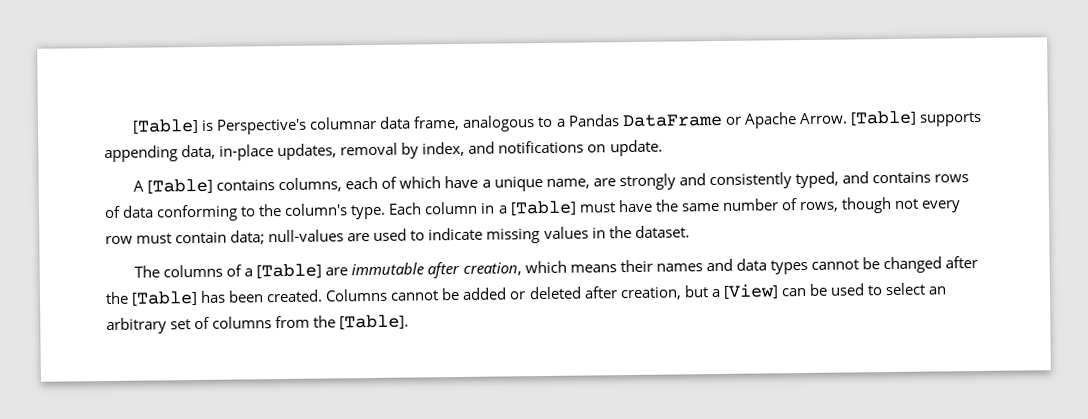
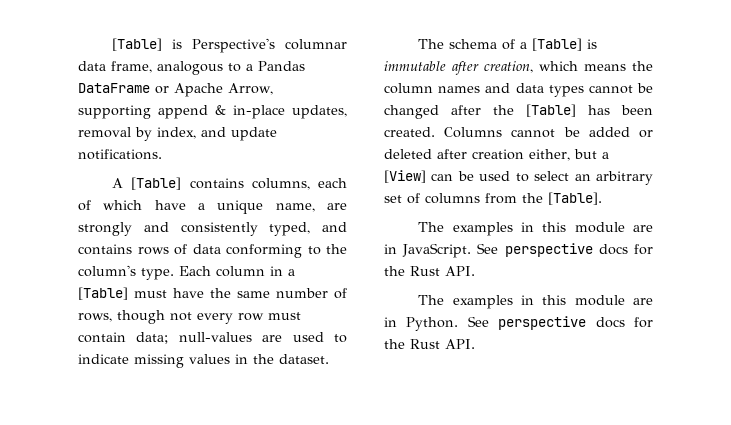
- [Table] is Perspective's columnar data frame, analogous to a Pandas DataFrame or Apache Arrow. [Table] supports appending data, in-place updates, removal by index, and notifications on update.
+ [Table] is Perspective's columnar data frame, analogous to a Pandas DataFrame or Apache Arrow, supporting append & in-place updates, removal by index, and update notifications.
- The columns of a [Table] are immutable after creation, which means their names and data types cannot be changed after the [Table] has been created.
+ The schema of a [Table] is immutable after creation, which means the column names and data types cannot be changed after the [Table] has been created.
- Columns cannot be added or deleted after creation, but a [View] can be used to select an arbitrary set of columns from the [Table].
+ Columns cannot be added or deleted after creation either, but a [View] can be used to select an arbitrary set of columns from the [Table].
+ The examples in this module are in JavaScript. See perspective docs for the Rust API.
+ The examples in this module are in Python. See perspective docs for the Rust API.

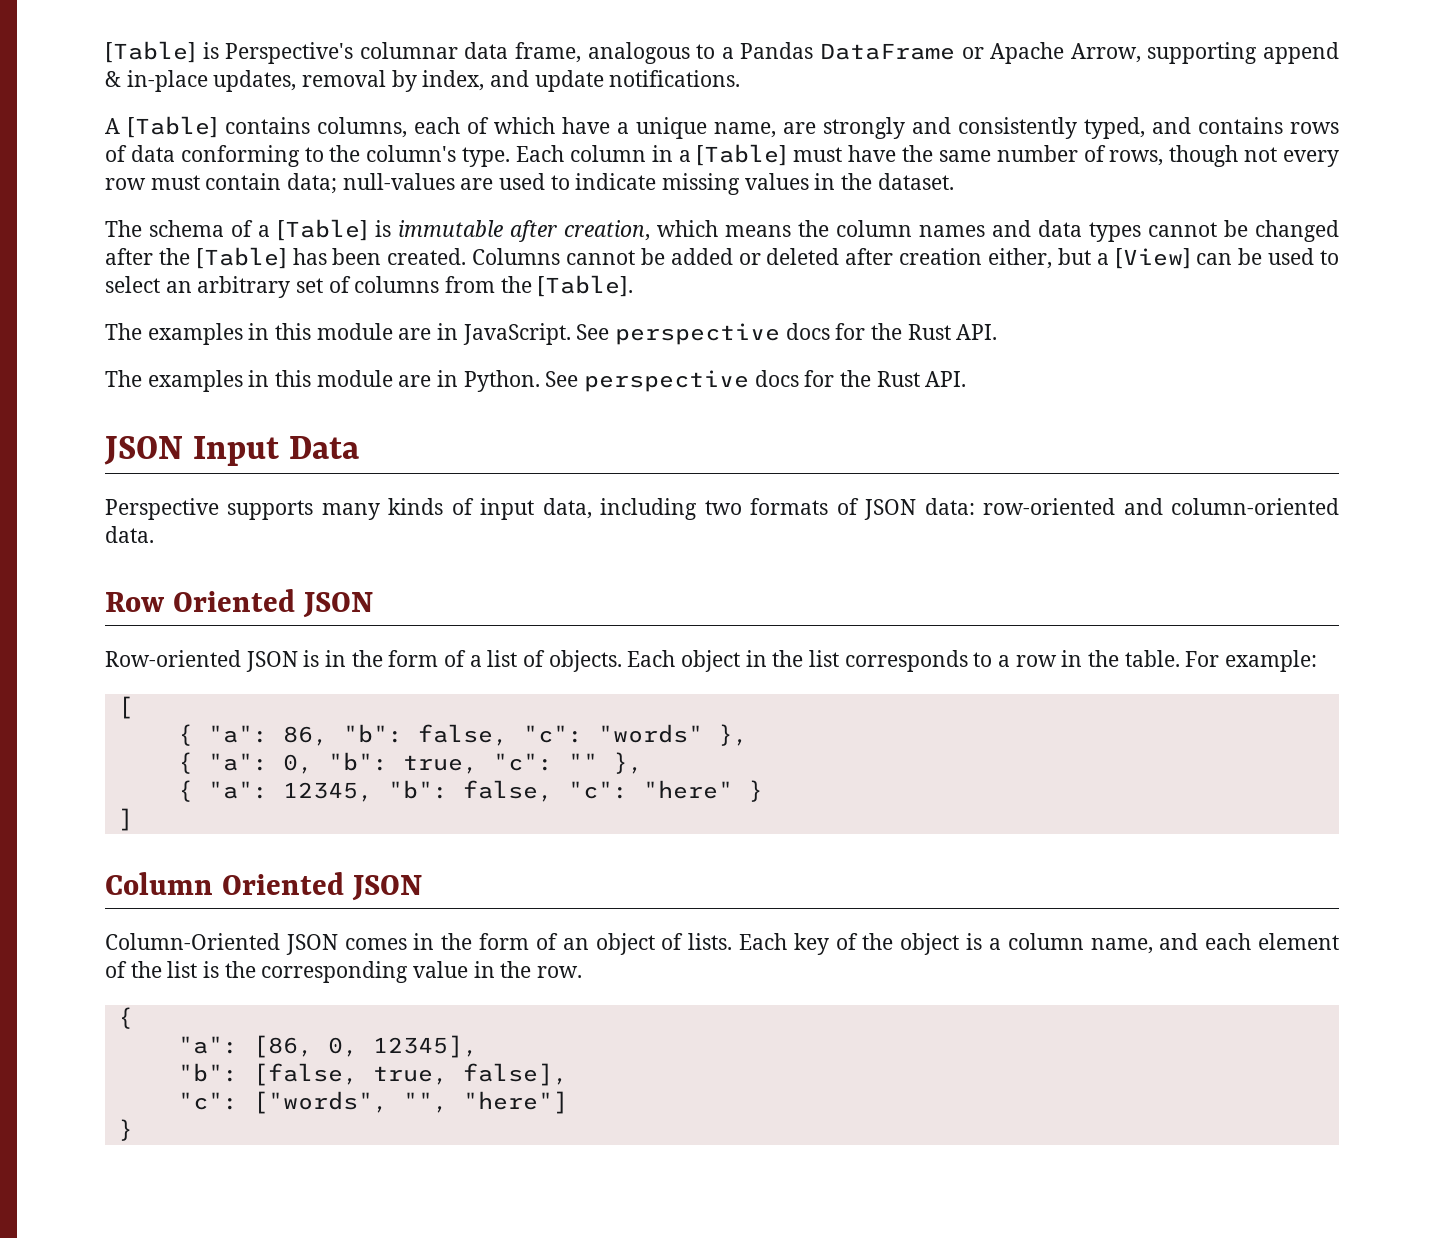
+ JSON Input Data
+ Perspective supports many kinds of input data, including two formats of JSON data: row-oriented and column-oriented data.
+ Row Oriented JSON
+ Row-oriented JSON is in the form of a list of objects. Each object in the list corresponds to a row in the table. For example:
+ [
+ { "a": 86, "b": false, "c": "words" },
+ { "a": 0, "b": true, "c": "" },
+ { "a": 12345, "b": false, "c": "here" }
+ ]
+ Column Oriented JSON
+ Column-Oriented JSON comes in the form of an object of lists. Each key of the object is a column name, and each element of the list is the corresponding value in the row.
+ {
+ "a": [86, 0, 12345],
+ "b": [false, true, false],
+ "c": ["words", "", "here"]
+ }

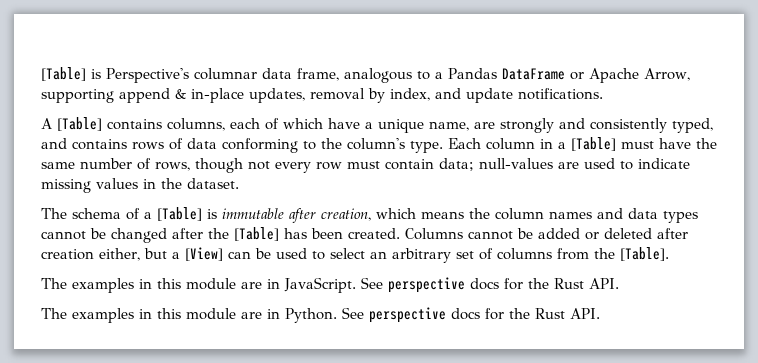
- JSON Input Data
- Perspective supports many kinds of input data, including two formats of JSON data: row-oriented and column-oriented data.
- Row Oriented JSON
- Row-oriented JSON is in the form of a list of objects. Each object in the list corresponds to a row in the table. For example:
- [
- { "a": 86, "b": false, "c": "words" },
- { "a": 0, "b": true, "c": "" },
- { "a": 12345, "b": false, "c": "here" }
- ]
- Column Oriented JSON
- Column-Oriented JSON comes in the form of an object of lists. Each key of the object is a column name, and each element of the list is the corresponding value in the row.
- {
- "a": [86, 0, 12345],
- "b": [false, true, false],
- "c": ["words", "", "here"]
- }

